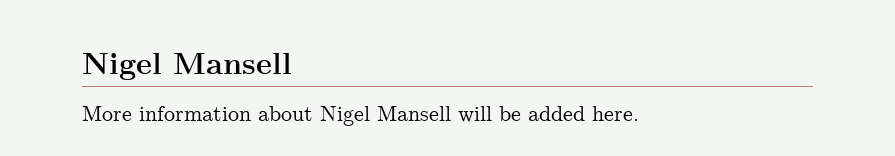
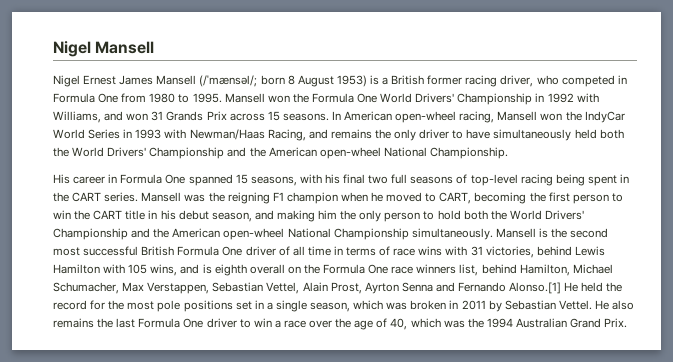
- More information about Nigel Mansell will be added here.
+ Nigel Ernest James Mansell (/ˈmænsəl/; born 8 August 1953) is a British former racing driver, who competed in Formula One from 1980 to 1995. Mansell won the Formula One World Drivers' Championship in 1992 with Williams, and won 31 Grands Prix across 15 seasons. In American open-wheel racing, Mansell won the IndyCar World Series in 1993 with Newman/Haas Racing, and remains the only driver to have simultaneously held both the World Drivers' Championship and the American open-wheel National Championship.
+ His career in Formula One spanned 15 seasons, with his final two full seasons of top-level racing being spent in the CART series. Mansell was the reigning F1 champion when he moved to CART, becoming the first person to win the CART title in his debut season, and making him the only person to hold both the World Drivers' Championship and the American open-wheel National Championship simultaneously. Mansell is the second most successful British Formula One driver of all time in terms of race wins with 31 victories, behind Lewis Hamilton with 105 wins, and is eighth overall on the Formula One race winners list, behind Hamilton, Michael Schumacher, Max Verstappen, Sebastian Vettel, Alain Prost, Ayrton Senna and Fernando Alonso.[1] He held the record for the most pole positions set in a single season, which was broken in 2011 by Sebastian Vettel. He also remains the last Formula One driver to win a race over the age of 40, which was the 1994 Australian Grand Prix.

